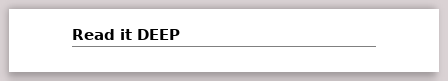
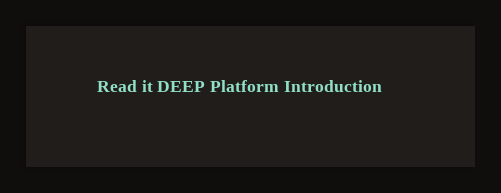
- Read it DEEP
+ Read it DEEP Platform Introduction

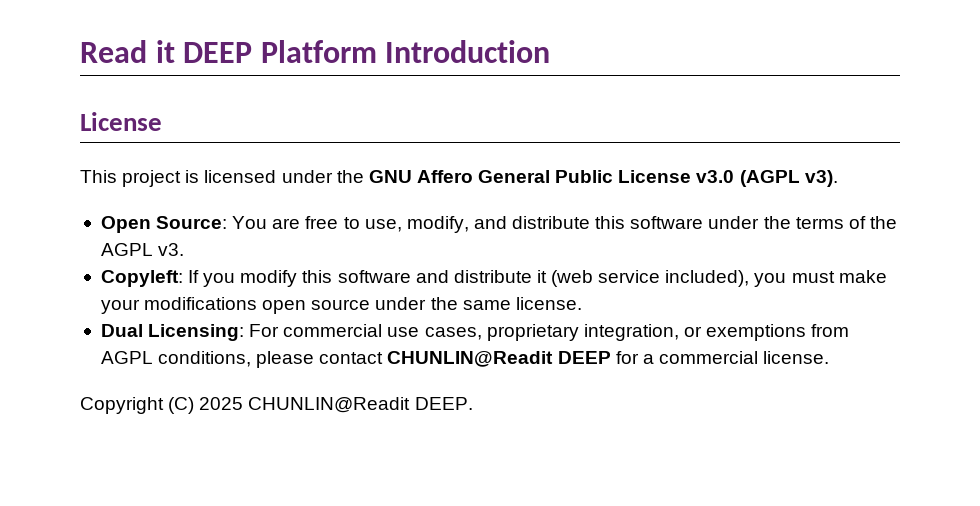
  Read it DEEP Platform Introduction
+ License
+ This project is licensed under the GNU Affero General Public License v3.0 (AGPL v3).
+ Open Source: You are free to use, modify, and distribute this software under the terms of the AGPL v3.
+ Copyleft: If you modify this software and distribute it (web service included), you must make your modifications open source under the same license.
+ Dual Licensing: For commercial use cases, proprietary integration, or exemptions from AGPL conditions, please contact CHUNLIN@Readit DEEP for a commercial license.
+ Copyright (C) 2025 CHUNLIN@Readit DEEP.

